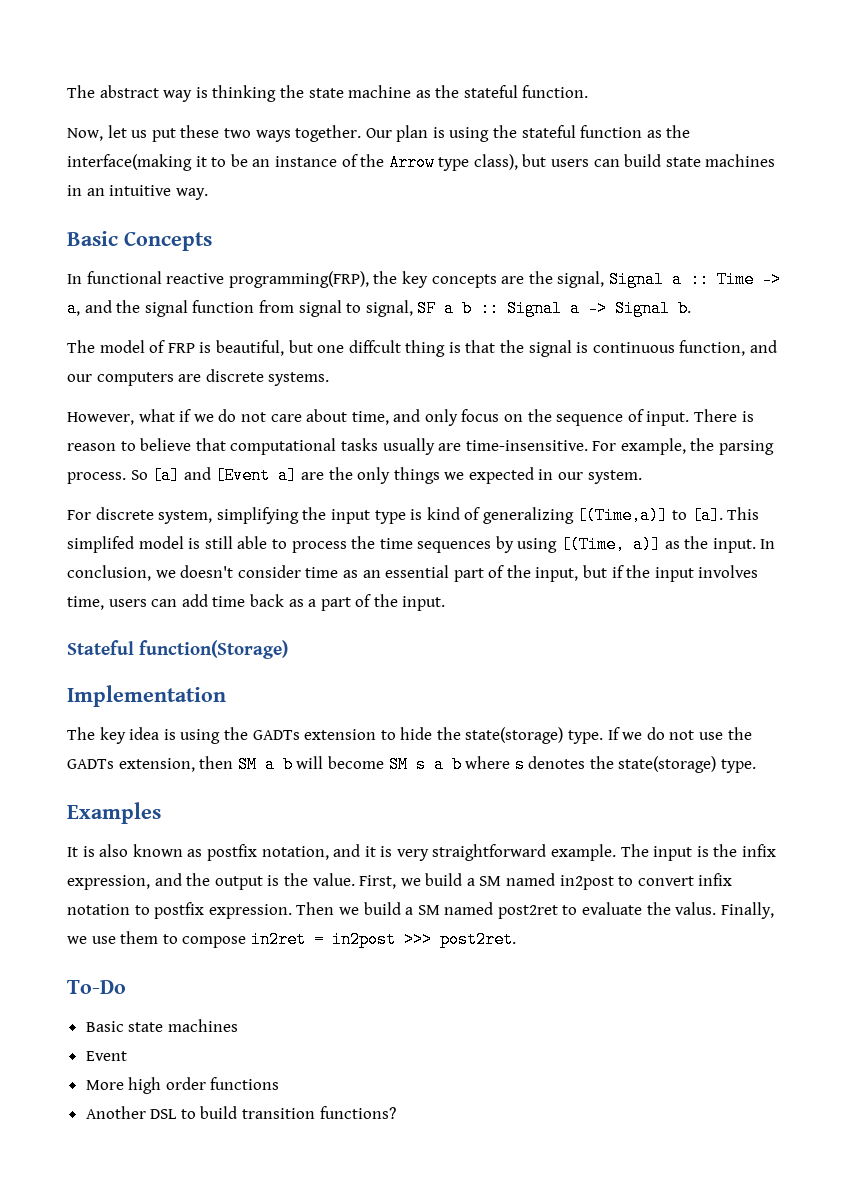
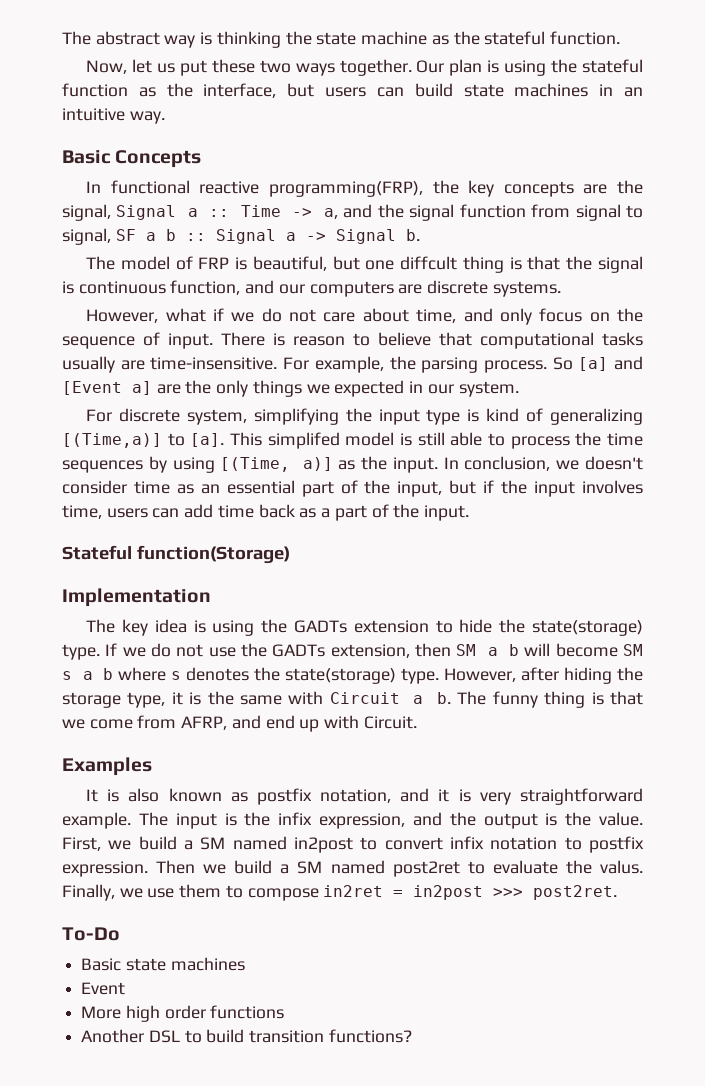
- Our plan is using the stateful function as the interface(making it to be an instance of the Arrow type class), but users can build state machines in an intuitive way.
+ Our plan is using the stateful function as the interface, but users can build state machines in an intuitive way.
+ However, after hiding the storage type, it is the same with Circuit a b. The funny thing is that we come from AFRP, and end up with Circuit.

